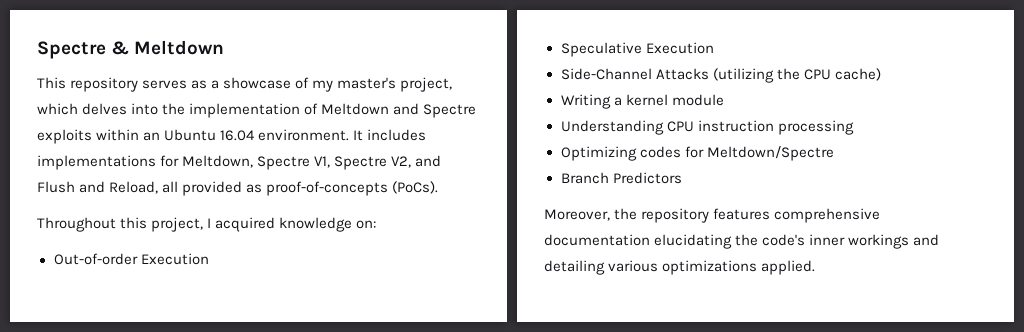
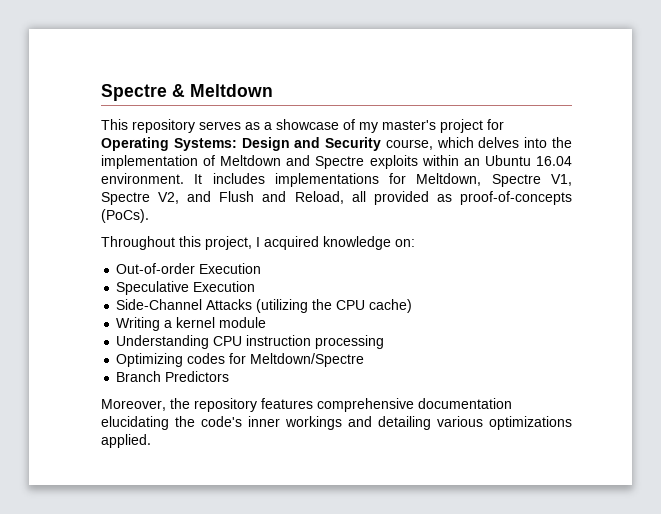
- This repository serves as a showcase of my master's project, which delves into the implementation of Meltdown and Spectre exploits within an Ubuntu 16.04 environment.
+ This repository serves as a showcase of my master's project for Operating Systems: Design and Security course, which delves into the implementation of Meltdown and Spectre exploits within an Ubuntu 16.04 environment.

